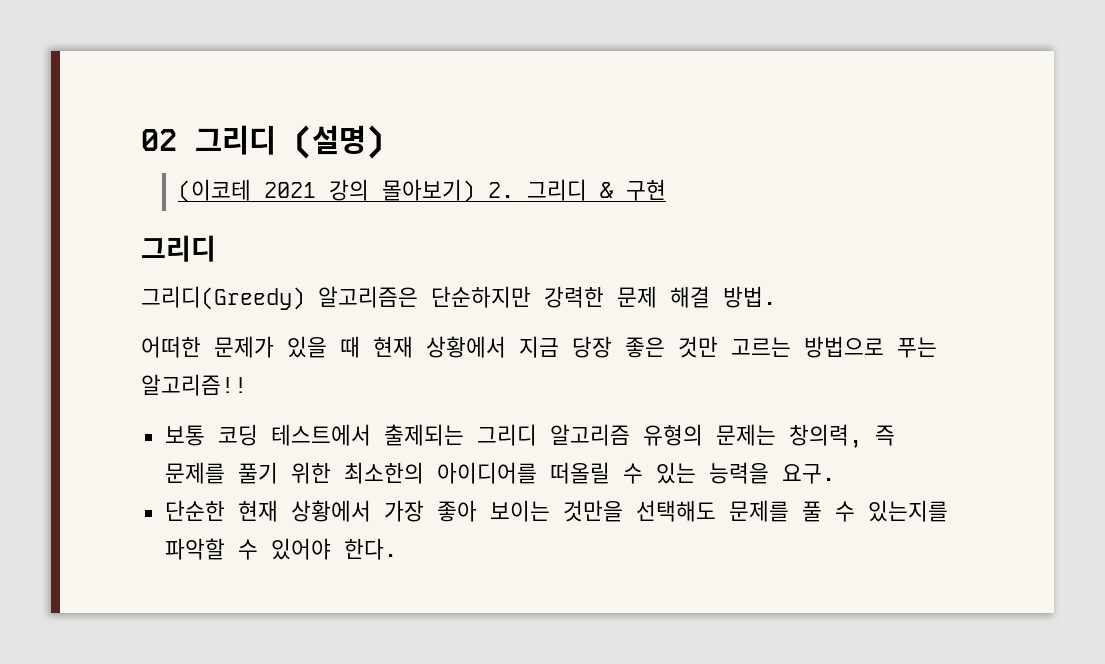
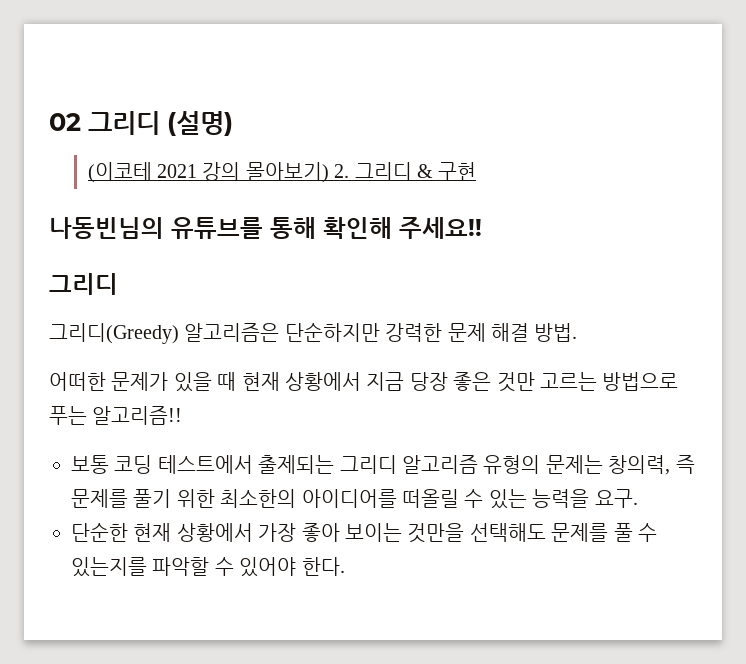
+ 나동빈님의 유튜브를 통해 확인해 주세요!!

